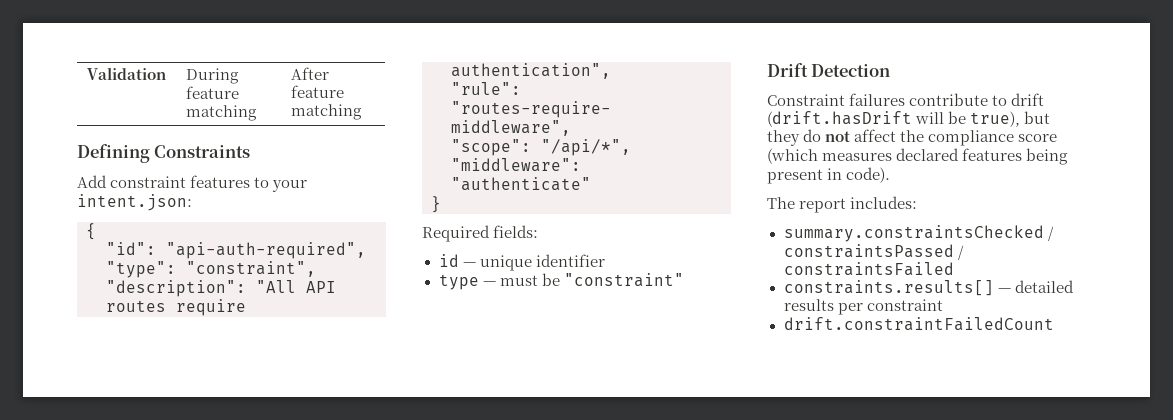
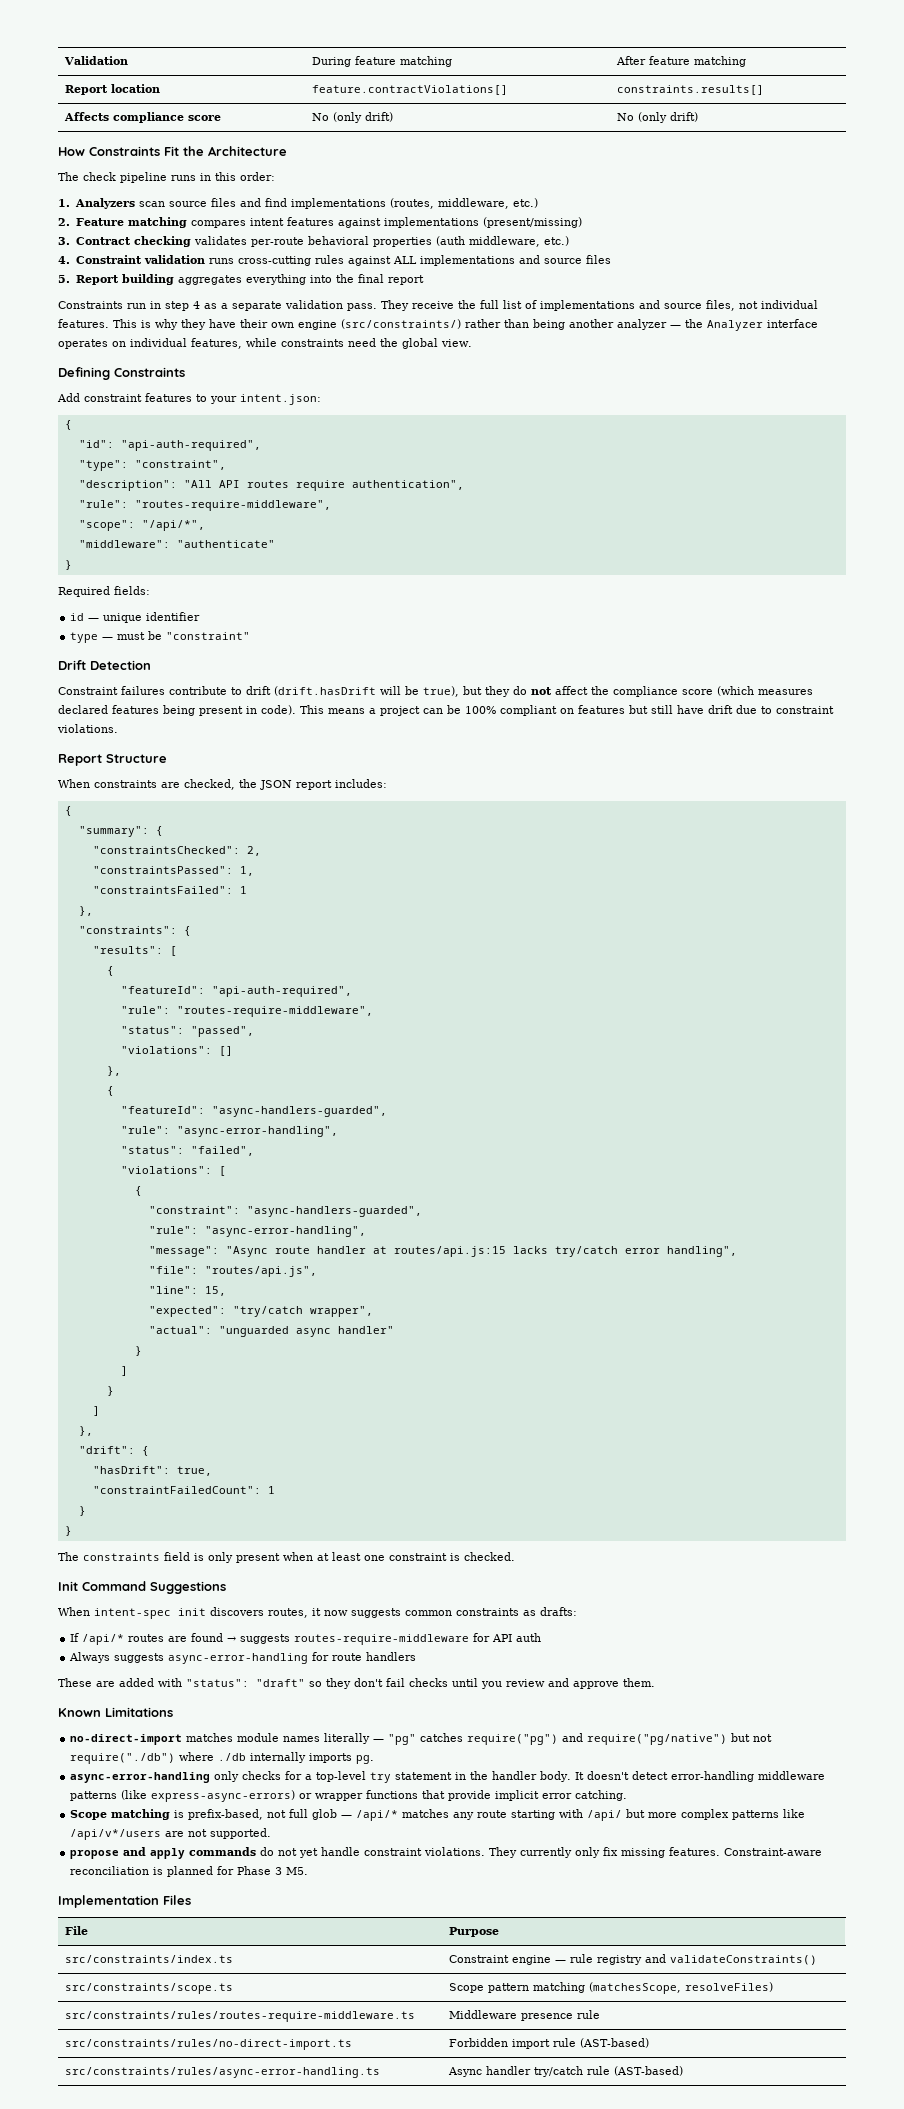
+ Report location | feature.contractViolations[] | constraints.results[]
+ Affects compliance score | No (only drift) | No (only drift)
+ How Constraints Fit the Architecture
+ The check pipeline runs in this order:
+ 1. Analyzers scan source files and find implementations (routes, middleware, etc.)
+ 2. Feature matching compares intent features against implementations (present/missing)
+ 3. Contract checking validates per-route behavioral properties (auth middleware, etc.)
+ 4. Constraint validation runs cross-cutting rules against ALL implementations and source files
+ 5. Report building aggregates everything into the final report
+ Constraints run in step 4 as a separate validation pass. They receive the full list of implementations and source files, not individual features. This is why they have their own engine (src/constraints/) rather than being another analyzer — the Analyzer interface operates on individual features, while constraints need the global view.
- Constraint failures contribute to drift (drift.hasDrift will be true), but they do not affect the compliance score (which measures declared features being present in code).
- The report includes:
- summary.constraintsChecked / constraintsPassed / constraintsFailed
- constraints.results[] — detailed results per constraint
- drift.constraintFailedCount
+ Constraint failures contribute to drift (drift.hasDrift will be true), but they do not affect the compliance score (which measures declared features being present in code). This means a project can be 100% compliant on features but still have drift due to constraint violations.
+ Report Structure
+ When constraints are checked, the JSON report includes:
+ {
+ "summary": {
+ "constraintsChecked": 2,
+ "constraintsPassed": 1,
+ "constraintsFailed": 1
+ },
+ "constraints": {
+ "results": [
+ {
+ "featureId": "api-auth-required",
+ "rule": "routes-require-middleware",
+ "status": "passed",
+ "violations": []
+ },
+ {
+ "featureId": "async-handlers-guarded",
+ "rule": "async-error-handling",
+ "status": "failed",
+ "violations": [
+ {
+ "constraint": "async-handlers-guarded",
+ "rule": "async-error-handling",
+ "message": "Async route handler at routes/api.js:15 lacks try/catch error handling",
+ "file": "routes/api.js",
+ "line": 15,
+ "expected": "try/catch wrapper",
+ "actual": "unguarded async handler"
+ }
+ ]
+ }
+ ]
+ },
+ "drift": {
+ "hasDrift": true,
+ "constraintFailedCount": 1
+ }
+ }
+ The constraints field is only present when at least one constraint is checked.
+ Init Command Suggestions
+ When intent-spec init discovers routes, it now suggests common constraints as drafts:
+ If /api/* routes are found → suggests routes-require-middleware for API auth
+ Always suggests async-error-handling for route handlers
+ These are added with "status": "draft" so they don't fail checks until you review and approve them.
+ Known Limitations
+ no-direct-import matches module names literally — "pg" catches require("pg") and require("pg/native") but not require("./db") where ./db internally imports pg.
+ async-error-handling only checks for a top-level try statement in the handler body. It doesn't detect error-handling middleware patterns (like express-async-errors) or wrapper functions that provide implicit error catching.
+ Scope matching is prefix-based, not full glob — /api/* matches any route starting with /api/ but more complex patterns like /api/v*/users are not supported.
+ propose and apply commands do not yet handle constraint violations. They currently only fix missing features. Constraint-aware reconciliation is planned for Phase 3 M5.
+ Implementation Files
+ File | Purpose
+ src/constraints/index.ts | Constraint engine — rule registry and validateConstraints()
+ src/constraints/scope.ts | Scope pattern matching (matchesScope, resolveFiles)
+ src/constraints/rules/routes-require-middleware.ts | Middleware presence rule
+ src/constraints/rules/no-direct-import.ts | Forbidden import rule (AST-based)
+ src/constraints/rules/async-error-handling.ts | Async handler try/catch rule (AST-based)

